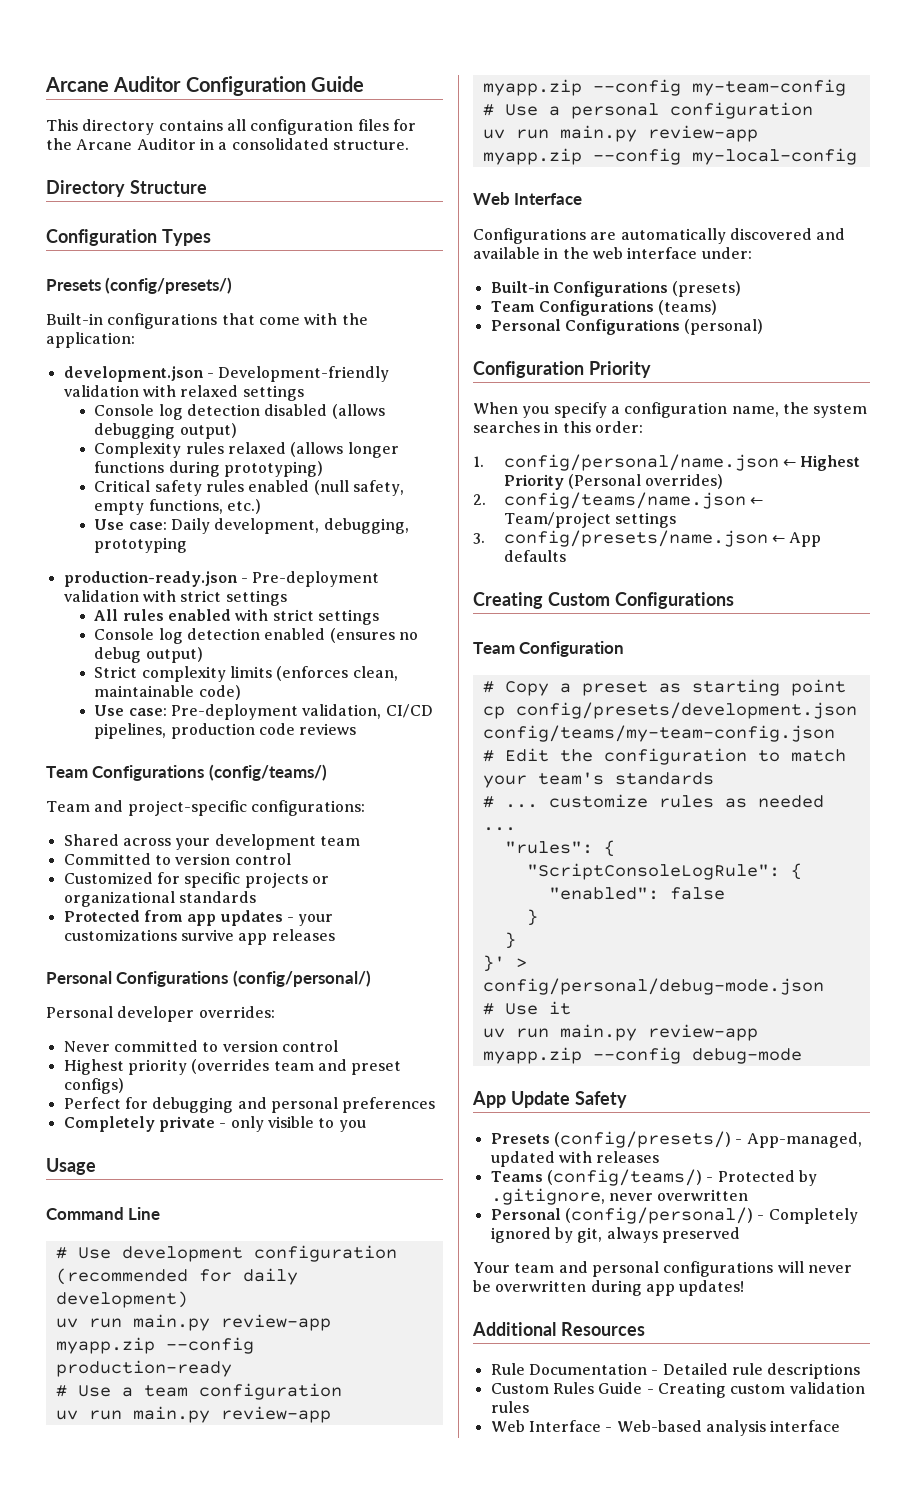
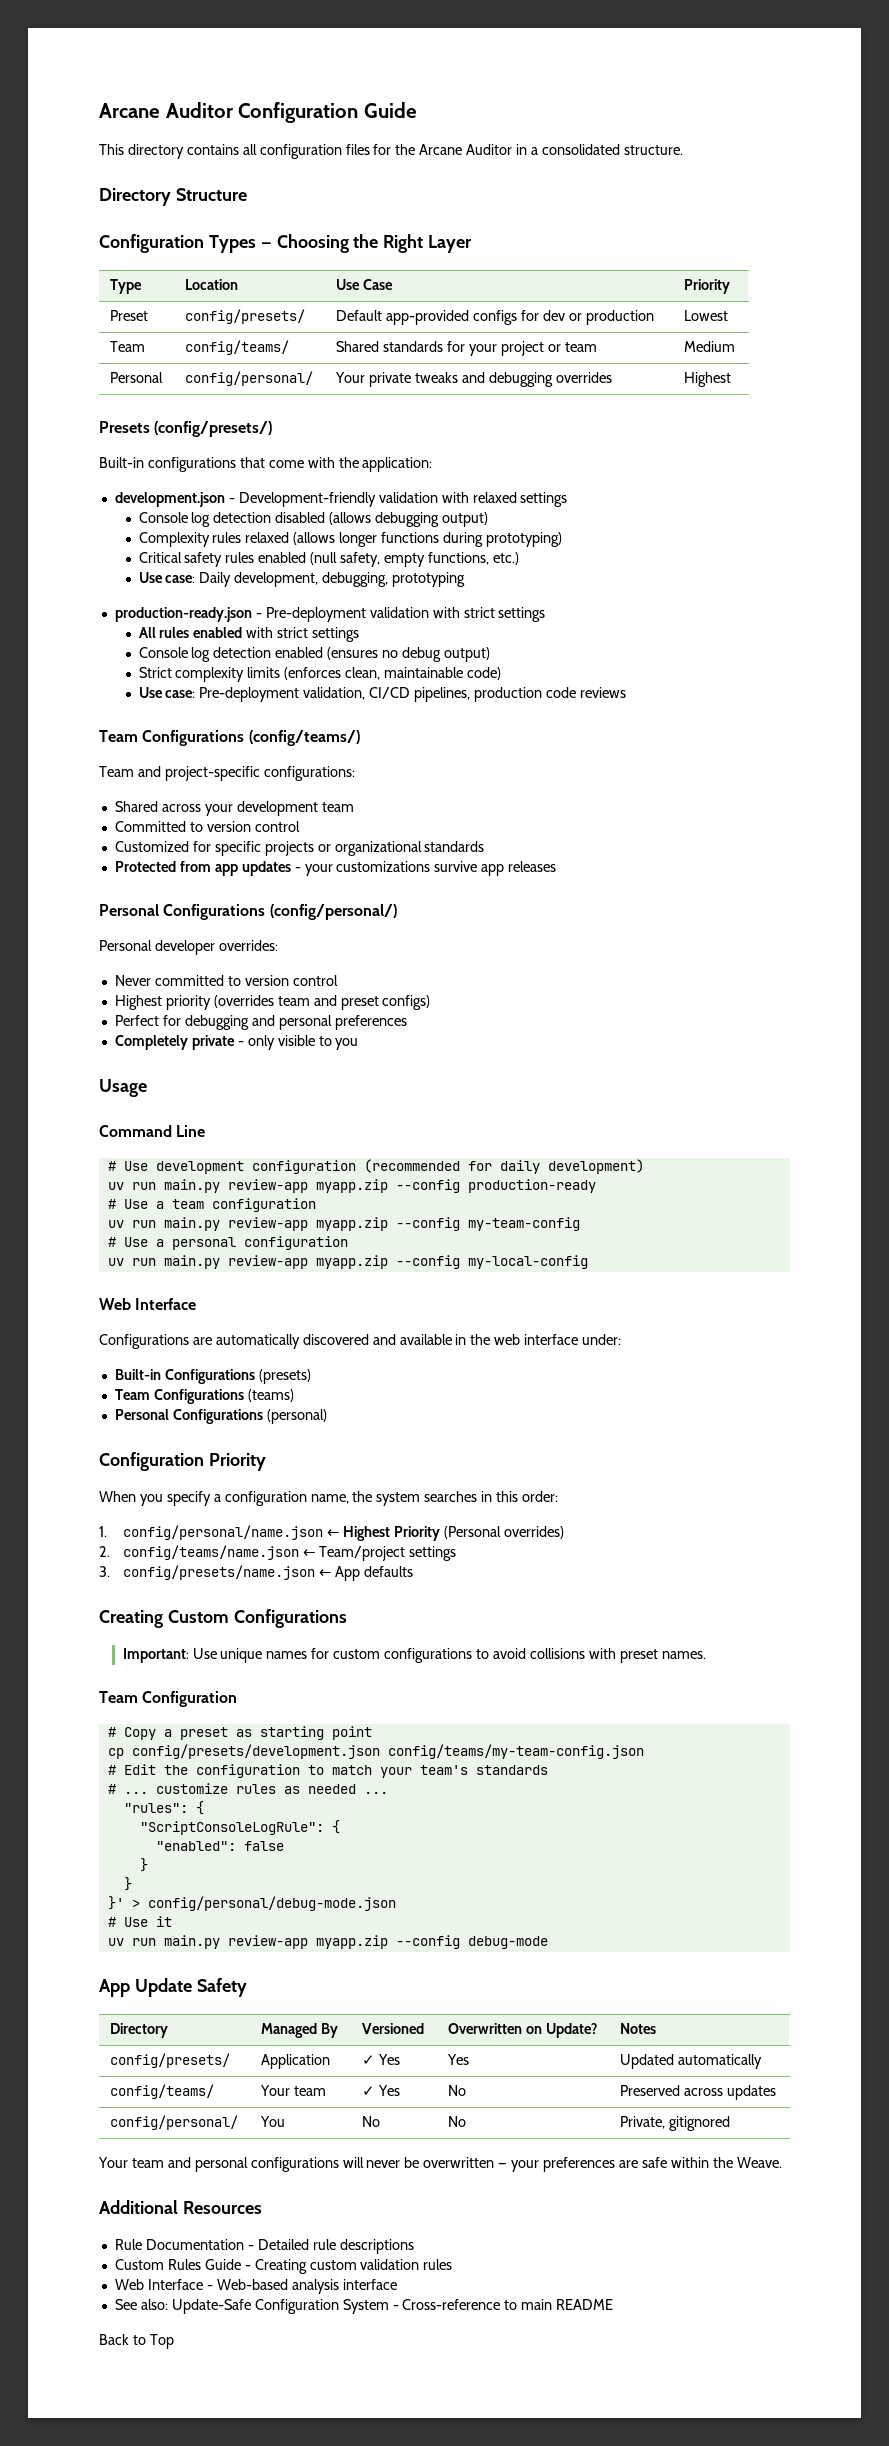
- Configuration Types
+ Configuration Types — Choosing the Right Layer
+ Type | Location | Use Case | Priority
+ Preset | config/presets/ | Default app-provided configs for dev or production | Lowest
+ Team | config/teams/ | Shared standards for your project or team | Medium
+ Personal | config/personal/ | Your private tweaks and debugging overrides | Highest
+ Important: Use unique names for custom configurations to avoid collisions with preset names.
- Presets (config/presets/) - App-managed, updated with releases
- Teams (config/teams/) - Protected by .gitignore, never overwritten
- Personal (config/personal/) - Completely ignored by git, always preserved
+ Directory | Managed By | Versioned | Overwritten on Update? | Notes
+ config/presets/ | Application | ✓ Yes | Yes | Updated automatically
+ config/teams/ | Your team | ✓ Yes | No | Preserved across updates
+ config/personal/ | You | No | No | Private, gitignored
- Your team and personal configurations will never be overwritten during app updates!
+ Your team and personal configurations will never be overwritten — your preferences are safe within the Weave.
+ See also: Update-Safe Configuration System - Cross-reference to main README
+ Back to Top

